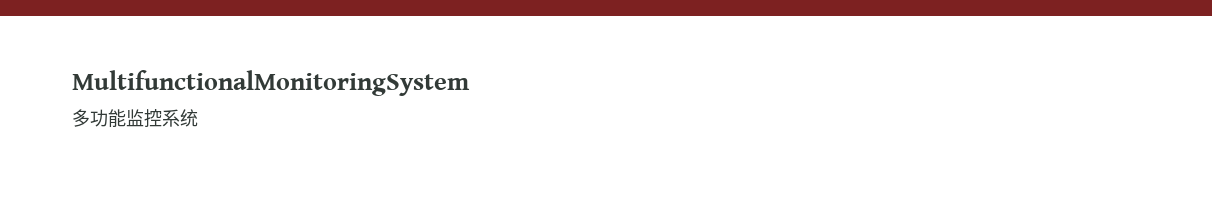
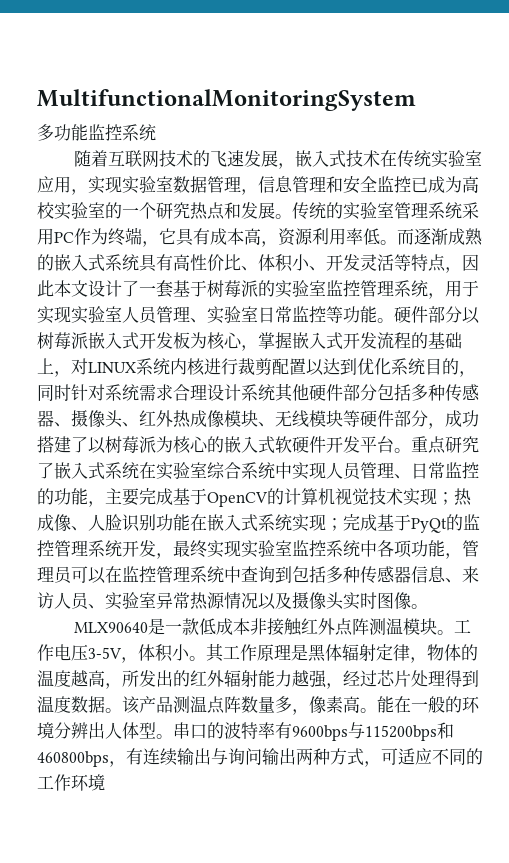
+ 随着互联网技术的飞速发展，嵌入式技术在传统实验室应用，实现实验室数据管理，信息管理和安全监控已成为高校实验室的一个研究热点和发展。传统的实验室管理系统采用PC作为终端，它具有成本高，资源利用率低。而逐渐成熟的嵌入式系统具有高性价比、体积小、开发灵活等特点，因此本文设计了一套基于树莓派的实验室监控管理系统，用于实现实验室人员管理、实验室日常监控等功能。硬件部分以树莓派嵌入式开发板为核心，掌握嵌入式开发流程的基础上，对LINUX系统内核进行裁剪配置以达到优化系统目的，同时针对系统需求合理设计系统其他硬件部分包括多种传感器、摄像头、红外热成像模块、无线模块等硬件部分，成功搭建了以树莓派为核心的嵌入式软硬件开发平台。重点研究了嵌入式系统在实验室综合系统中实现人员管理、日常监控的功能，主要完成基于OpenCV的计算机视觉技术实现；热成像、人脸识别功能在嵌入式系统实现；完成基于PyQt的监控管理系统开发，最终实现实验室监控系统中各项功能，管理员可以在监控管理系统中查询到包括多种传感器信息、来访人员、实验室异常热源情况以及摄像头实时图像。
+ MLX90640是一款低成本非接触红外点阵测温模块。工作电压3-5V，体积小。其工作原理是黑体辐射定律，物体的温度越高，所发出的红外辐射能力越强，经过芯片处理得到温度数据。该产品测温点阵数量多，像素高。能在一般的环境分辨出人体型。串口的波特率有9600bps与115200bps和460800bps，有连续输出与询问输出两种方式，可适应不同的工作环境

